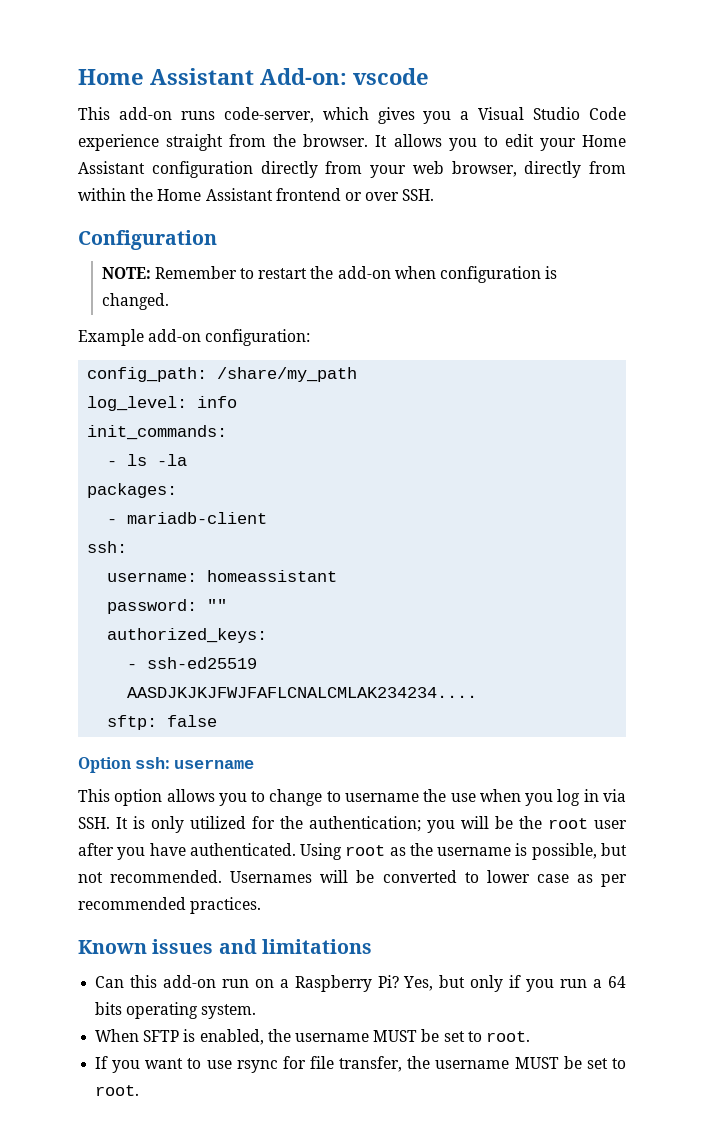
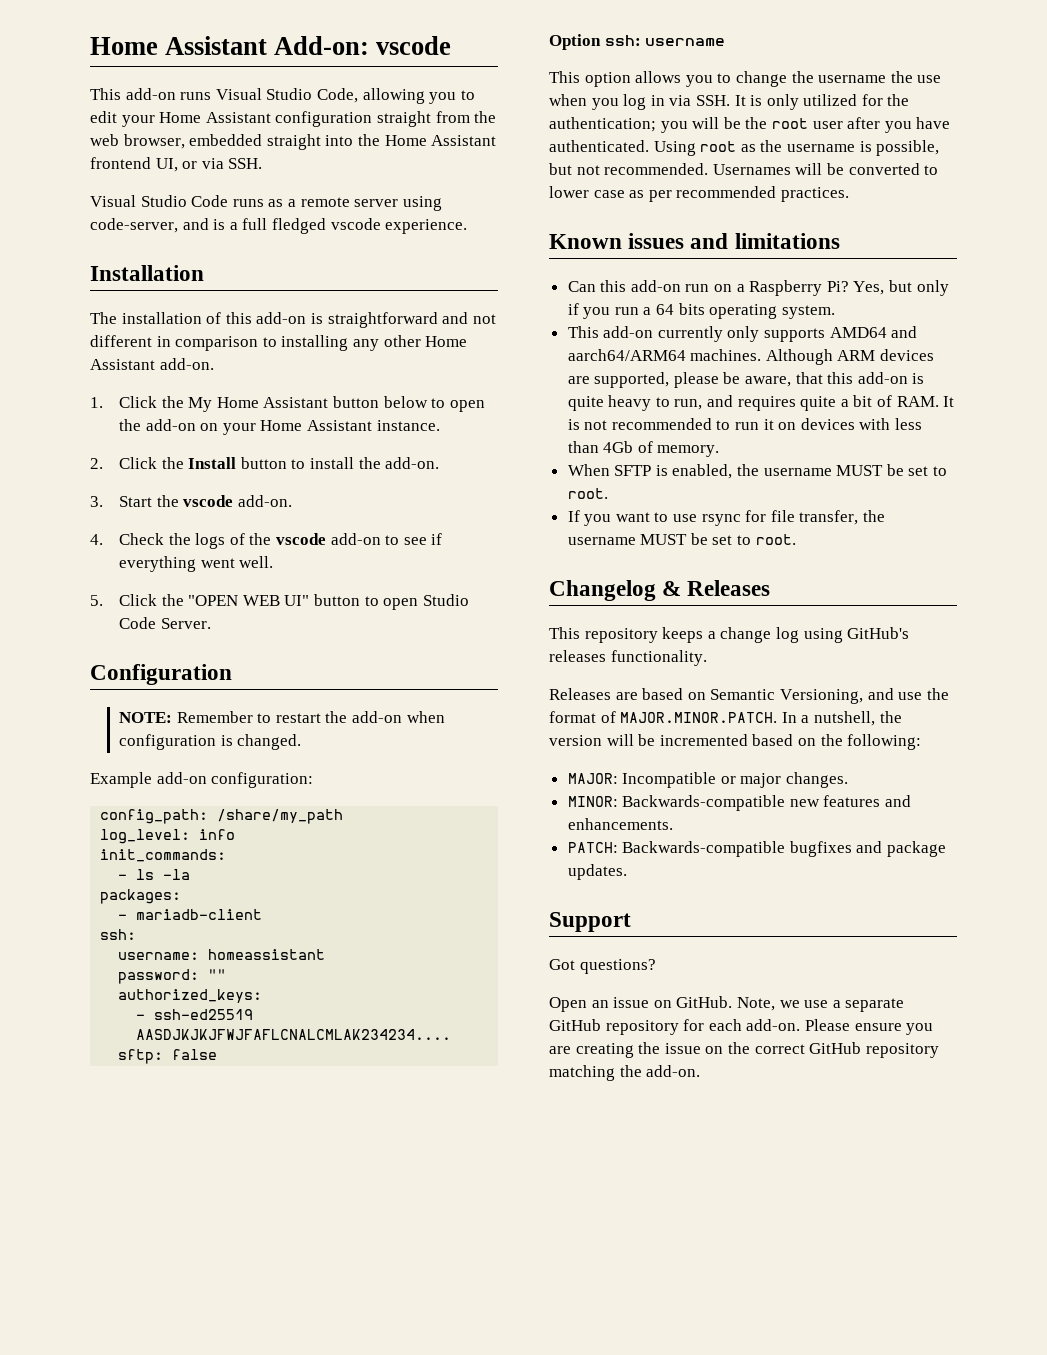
- This add-on runs code-server, which gives you a Visual Studio Code experience straight from the browser. It allows you to edit your Home Assistant configuration directly from your web browser, directly from within the Home Assistant frontend or over SSH.
+ This add-on runs Visual Studio Code, allowing you to edit your Home Assistant configuration straight from the web browser, embedded straight into the Home Assistant frontend UI, or via SSH.
+ Visual Studio Code runs as a remote server using code-server, and is a full fledged vscode experience.
+ Installation
+ The installation of this add-on is straightforward and not different in comparison to installing any other Home Assistant add-on.
+ 1. Click the My Home Assistant button below to open the add-on on your Home Assistant instance.
+ 2. Click the Install button to install the add-on.
+ 3. Start the vscode add-on.
+ 4. Check the logs of the vscode add-on to see if everything went well.
+ 5. Click the "OPEN WEB UI" button to open Studio Code Server.
- This option allows you to change to username the use when you log in via SSH. It is only utilized for the authentication; you will be the root user after you have authenticated.
+ This option allows you to change the username the use when you log in via SSH. It is only utilized for the authentication; you will be the root user after you have authenticated.
+ This add-on currently only supports AMD64 and aarch64/ARM64 machines. Although ARM devices are supported, please be aware, that this add-on is quite heavy to run, and requires quite a bit of RAM. It is not recommended to run it on devices with less than 4Gb of memory.
+ Changelog & Releases
+ This repository keeps a change log using GitHub's releases functionality.
+ Releases are based on Semantic Versioning, and use the format of MAJOR.MINOR.PATCH. In a nutshell, the version will be incremented based on the following:
+ MAJOR: Incompatible or major changes.
+ MINOR: Backwards-compatible new features and enhancements.
+ PATCH: Backwards-compatible bugfixes and package updates.
+ Support
+ Got questions?
+ Open an issue on GitHub. Note, we use a separate GitHub repository for each add-on. Please ensure you are creating the issue on the correct GitHub repository matching the add-on.

